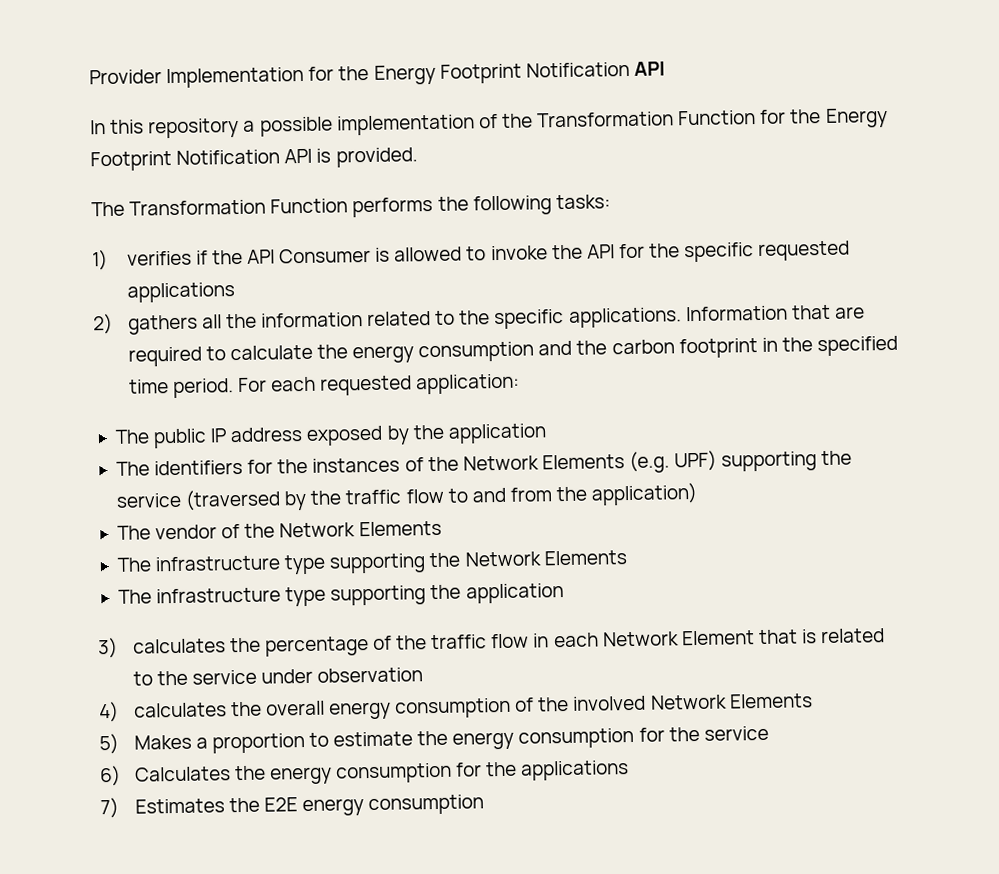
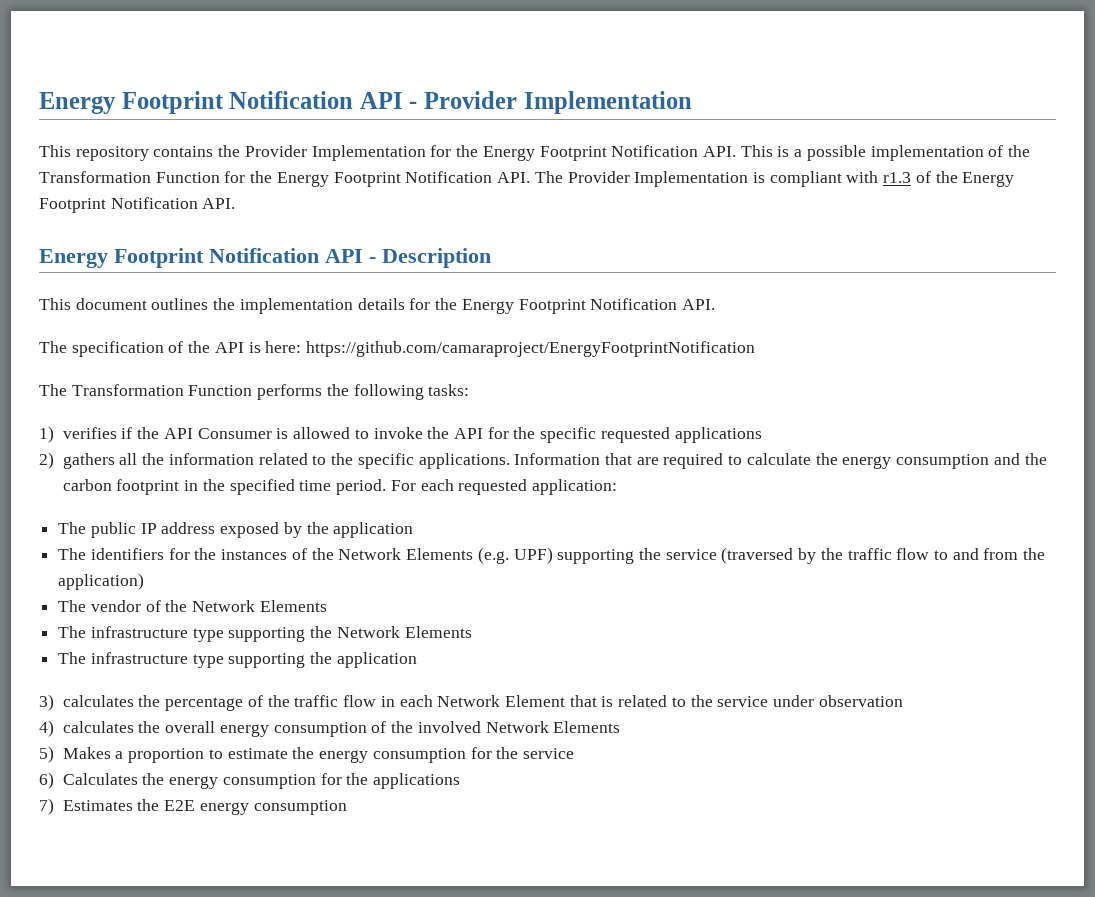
- Provider Implementation for the Energy Footprint Notification API
- In this repository a possible implementation of the Transformation Function for the Energy Footprint Notification API is provided.
+ Energy Footprint Notification API - Provider Implementation
+ This repository contains the Provider Implementation for the Energy Footprint Notification API. This is a possible implementation of the Transformation Function for the Energy Footprint Notification API. The Provider Implementation is compliant with r1.3 of the Energy Footprint Notification API.
+ Energy Footprint Notification API - Description
+ This document outlines the implementation details for the Energy Footprint Notification API.
+ The specification of the API is here: https://github.com/camaraproject/EnergyFootprintNotification

